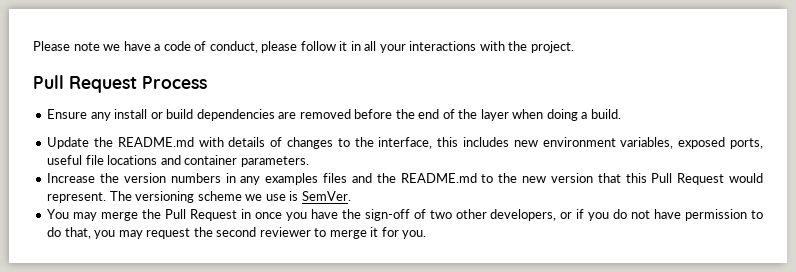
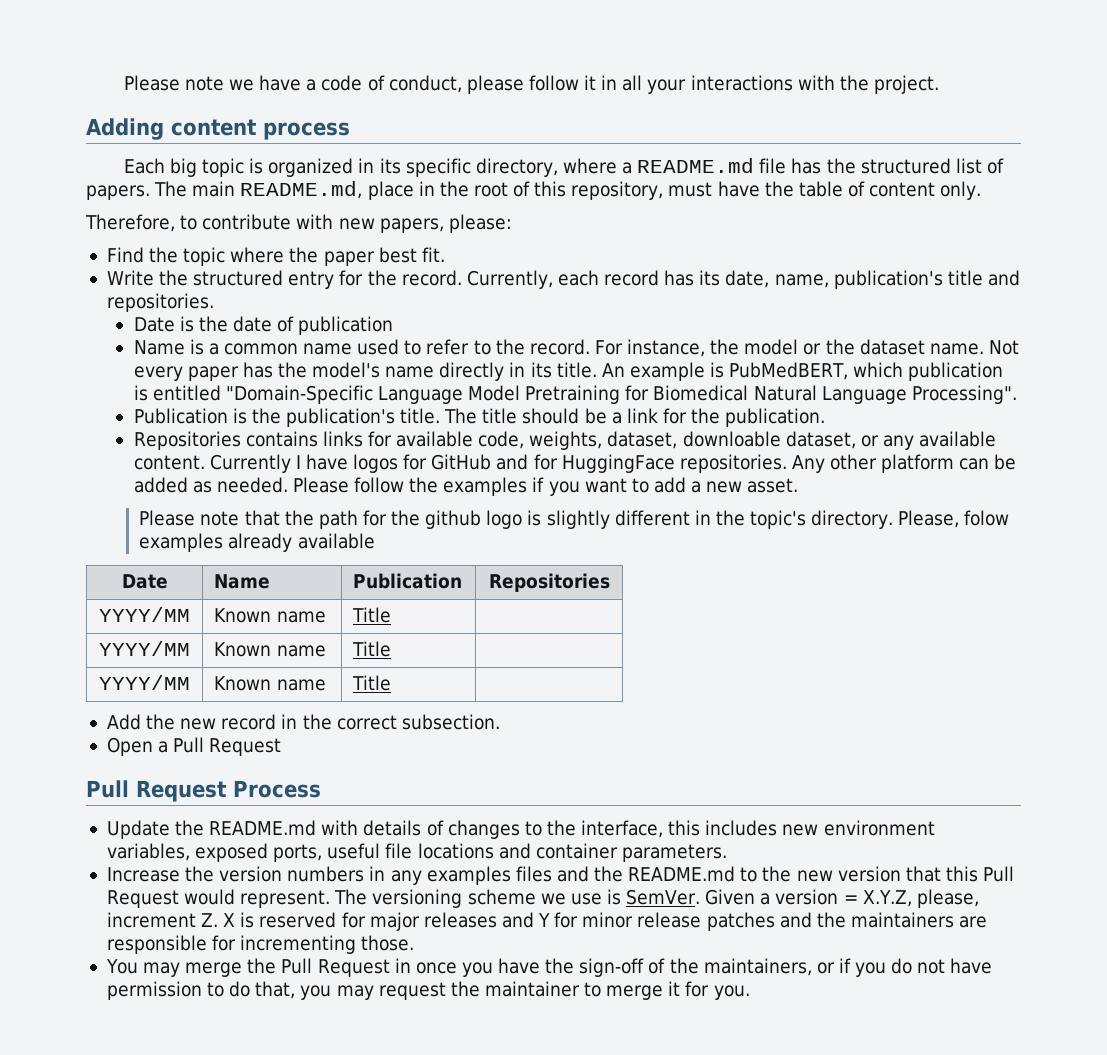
+ Adding content process
+ Each big topic is organized in its specific directory, where a README.md file has the structured list of papers. The main README.md, place in the root of this repository, must have the table of content only.
+ Therefore, to contribute with new papers, please:
+ Find the topic where the paper best fit.
+ Write the structured entry for the record. Currently, each record has its date, name, publication's title and repositories.
+ Date is the date of publication
+ Name is a common name used to refer to the record. For instance, the model or the dataset name. Not every paper has the model's name directly in its title. An example is PubMedBERT, which publication is entitled "Domain-Specific Language Model Pretraining for Biomedical Natural Language Processing".
+ Publication is the publication's title. The title should be a link for the publication.
+ Repositories contains links for available code, weights, dataset, downloable dataset, or any available content. Currently I have logos for GitHub and for HuggingFace repositories. Any other platform can be added as needed. Please follow the examples if you want to add a new asset.
+ Please note that the path for the github logo is slightly different in the topic's directory. Please, folow examples already available
+ Date | Name | Publication | Repositories
+ YYYY/MM | Known name | Title |
+ YYYY/MM | Known name | Title |
+ YYYY/MM | Known name | Title |
+ Add the new record in the correct subsection.
+ Open a Pull Request
  Pull Request Process
- Ensure any install or build dependencies are removed before the end of the layer when doing a build.
+ Given a version = X.Y.Z, please, increment Z. X is reserved for major releases and Y for minor release patches and the maintainers are responsible for incrementing those.
- You may merge the Pull Request in once you have the sign-off of two other developers, or if you do not have permission to do that, you may request the second reviewer to merge it for you.
+ You may merge the Pull Request in once you have the sign-off of the maintainers, or if you do not have permission to do that, you may request the maintainer to merge it for you.

